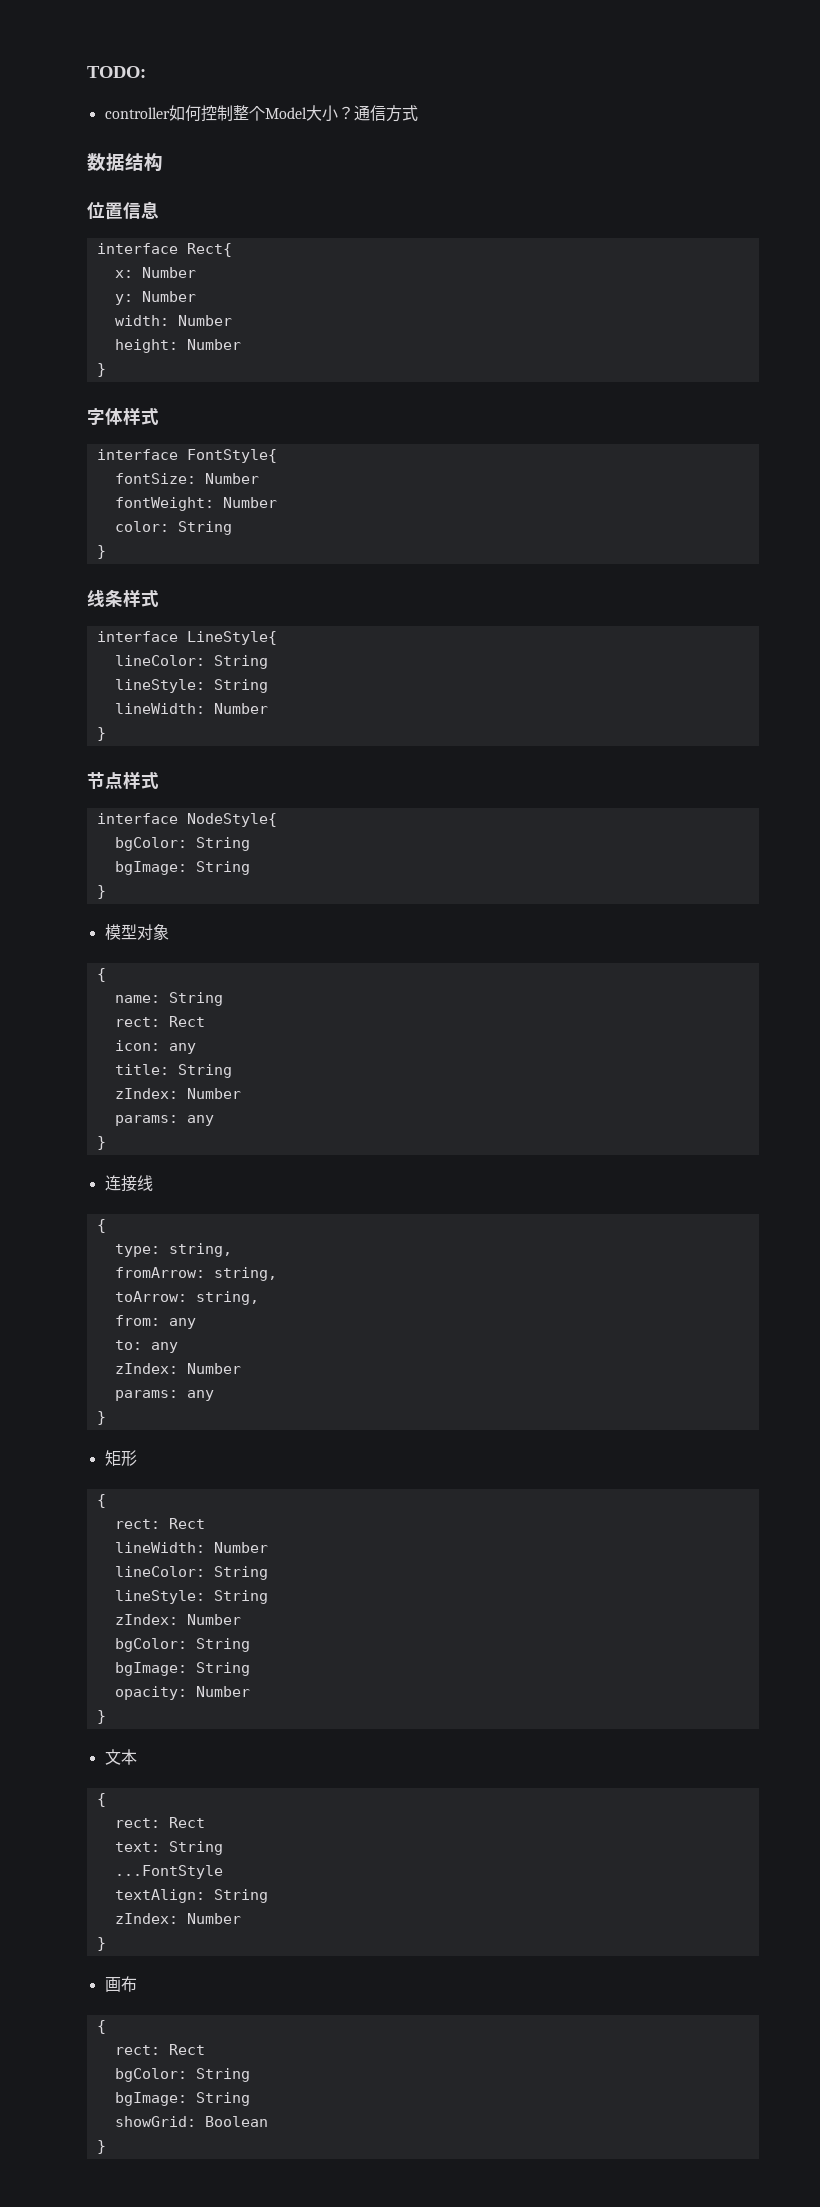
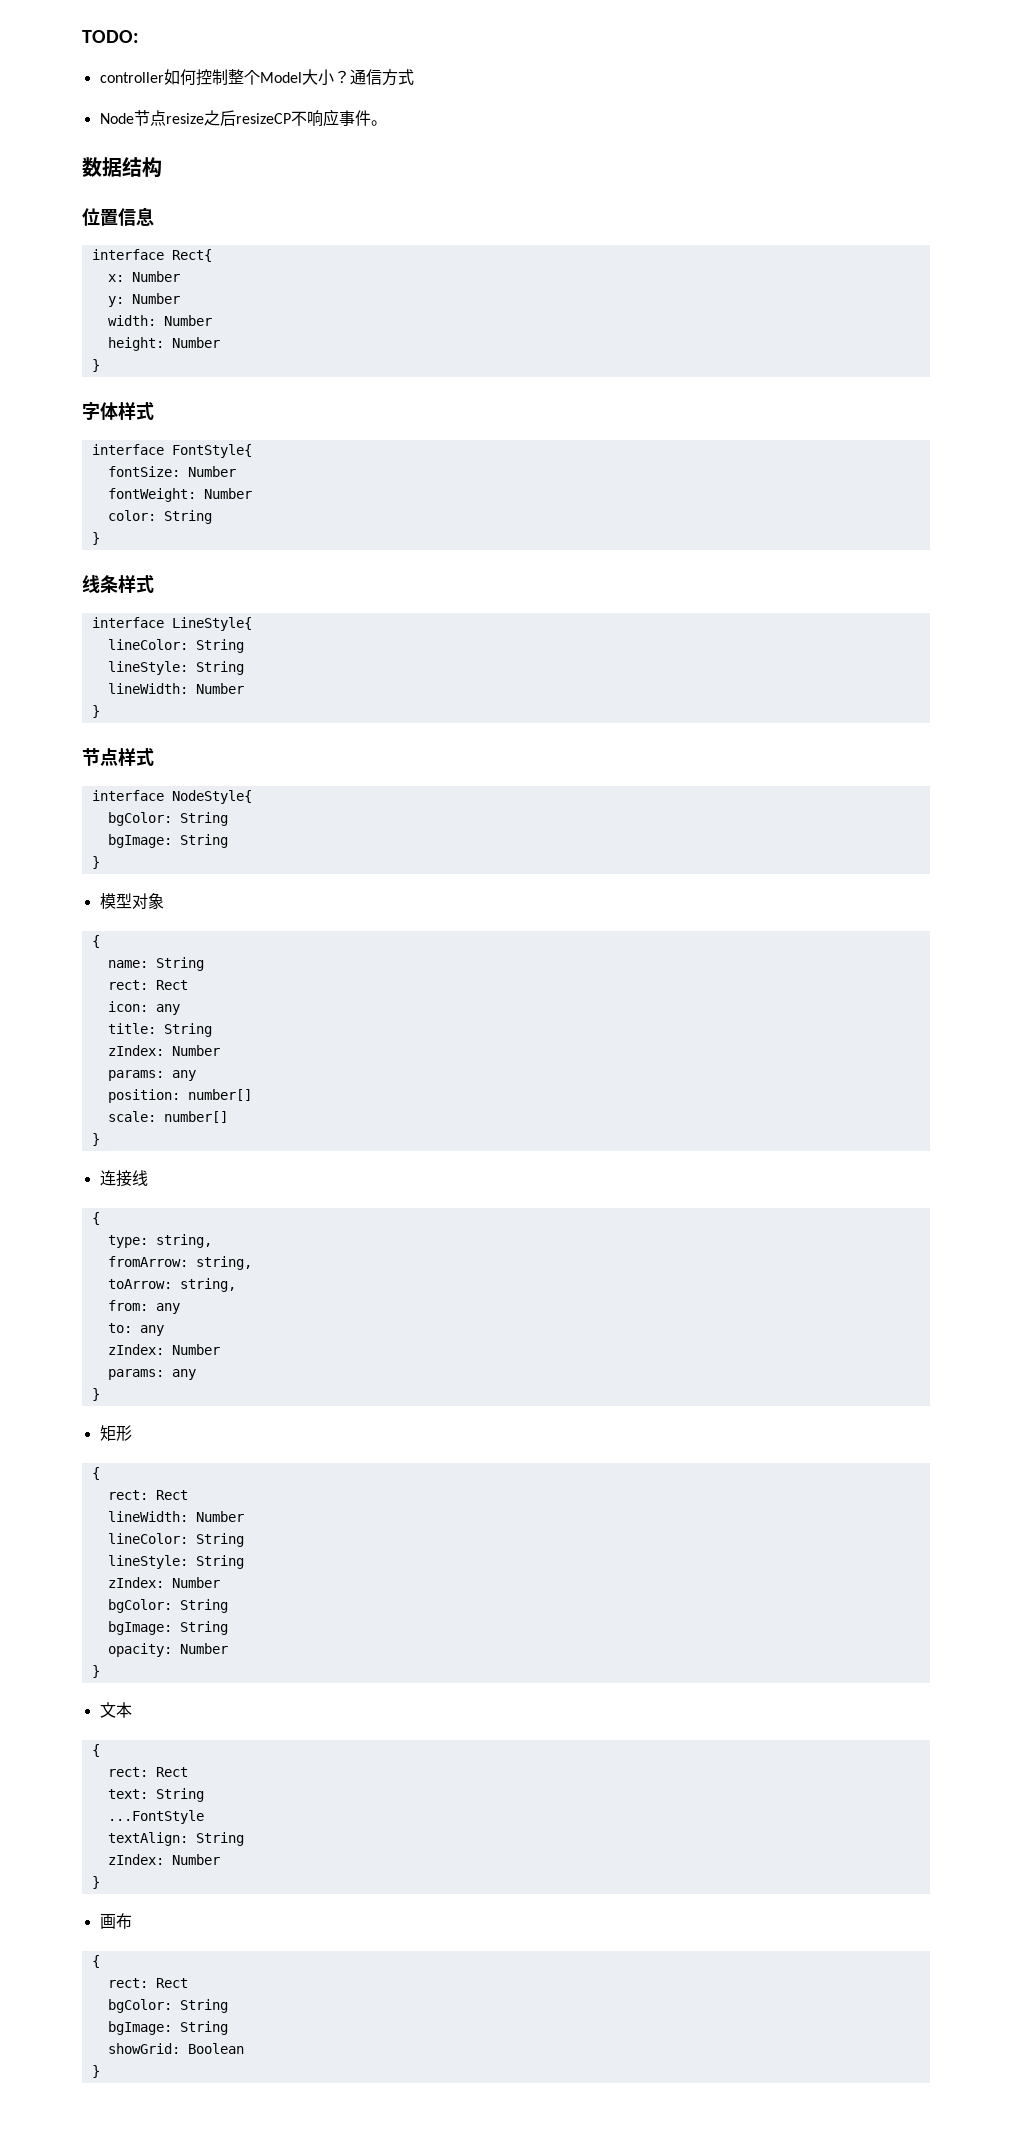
+ Node节点resize之后resizeCP不响应事件。
+ position: number[]
+ scale: number[]

